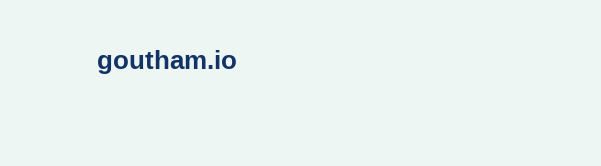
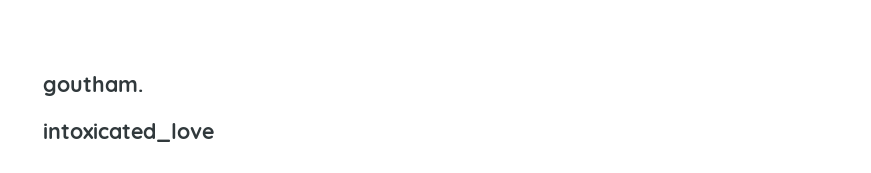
- goutham.io
+ goutham.
+ intoxicated_love

